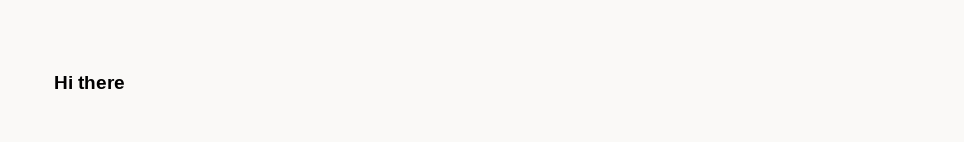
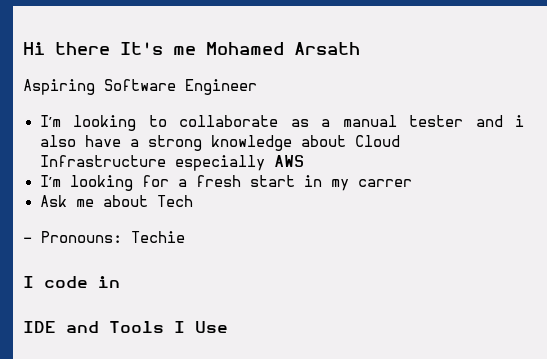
- Hi there
+ Hi there It's me Mohamed Arsath
+ Aspiring Software Engineer
+ I’m looking to collaborate as a manual tester and i also have a strong knowledge about Cloud Infrastructure especially AWS
+ I’m looking for a fresh start in my carrer
+ Ask me about Tech
+ - Pronouns: Techie
+ I code in
+ IDE and Tools I Use

